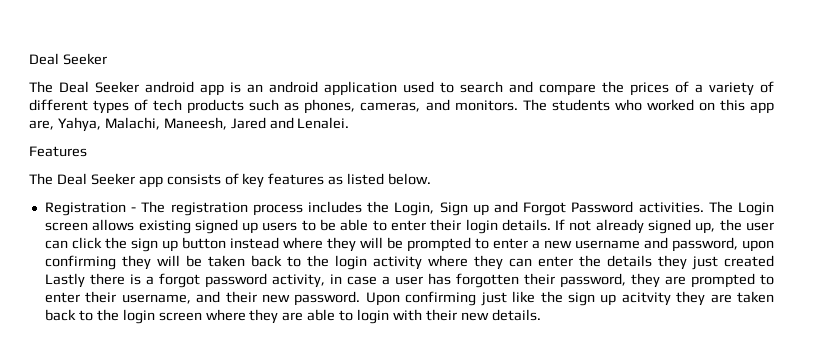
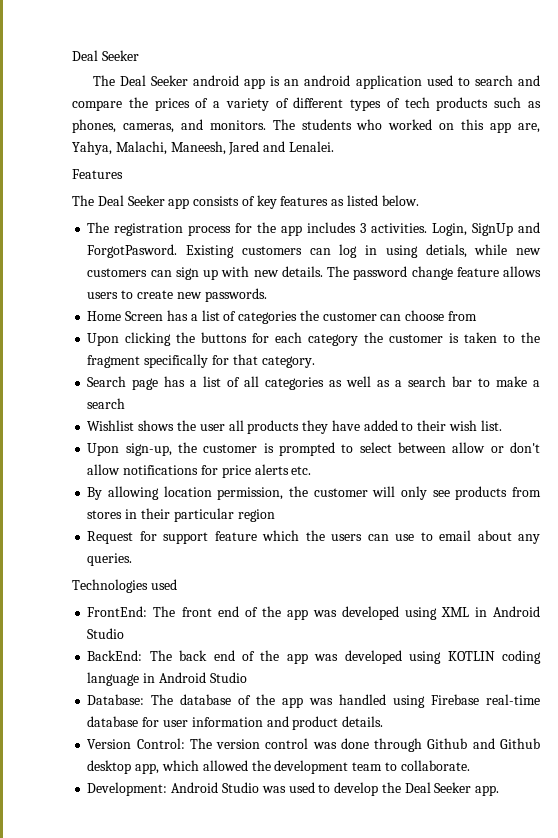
- Registration - The registration process includes the Login, Sign up and Forgot Password activities. The Login screen allows existing signed up users to be able to enter their login details. If not already signed up, the user can click the sign up button instead where they will be prompted to enter a new username and password, upon confirming they will be taken back to the login activity where they can enter the details they just created Lastly there is a forgot password activity, in case a user has forgotten their password, they are prompted to enter their username, and their new password. Upon confirming just like the sign up acitvity they are taken back to the login screen where they are able to login with their new details.
+ The registration process for the app includes 3 activities. Login, SignUp and ForgotPasword. Existing customers can log in using detials, while new customers can sign up with new details. The password change feature allows users to create new passwords.
+ Home Screen has a list of categories the customer can choose from
+ Upon clicking the buttons for each category the customer is taken to the fragment specifically for that category.
+ Search page has a list of all categories as well as a search bar to make a search
+ Wishlist shows the user all products they have added to their wish list.
+ Upon sign-up, the customer is prompted to select between allow or don't allow notifications for price alerts etc.
+ By allowing location permission, the customer will only see products from stores in their particular region
+ Request for support feature which the users can use to email about any queries.
+ Technologies used
+ FrontEnd: The front end of the app was developed using XML in Android Studio
+ BackEnd: The back end of the app was developed using KOTLIN coding language in Android Studio
+ Database: The database of the app was handled using Firebase real-time database for user information and product details.
+ Version Control: The version control was done through Github and Github desktop app, which allowed the development team to collaborate.
+ Development: Android Studio was used to develop the Deal Seeker app.

